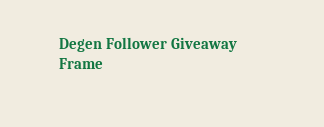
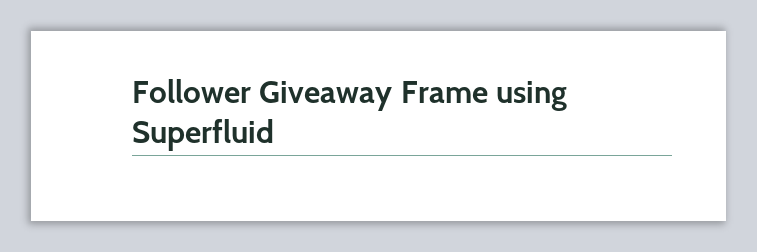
- Degen Follower Giveaway Frame
+ Follower Giveaway Frame using Superfluid

